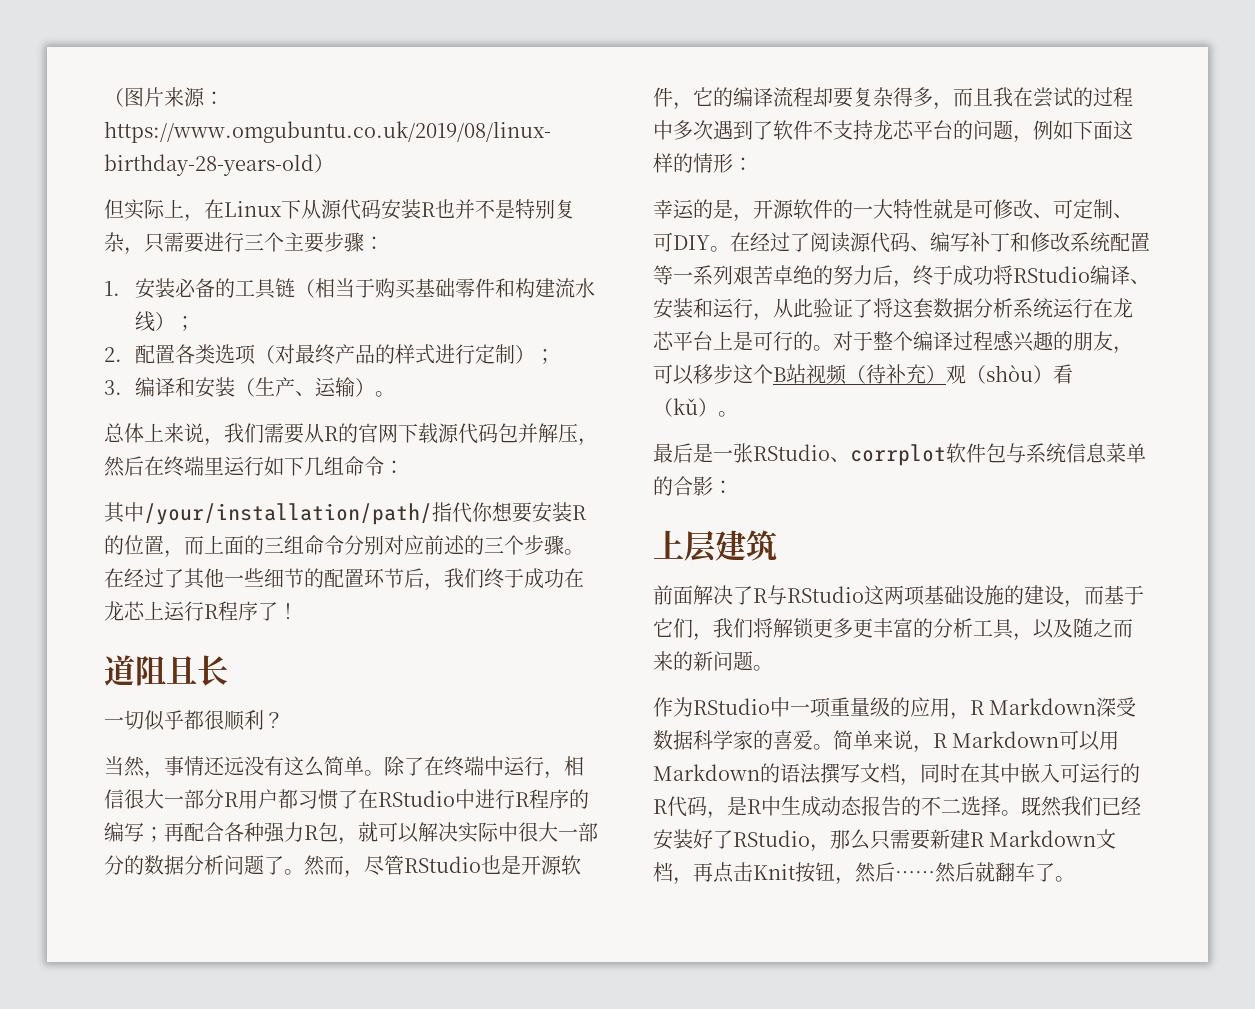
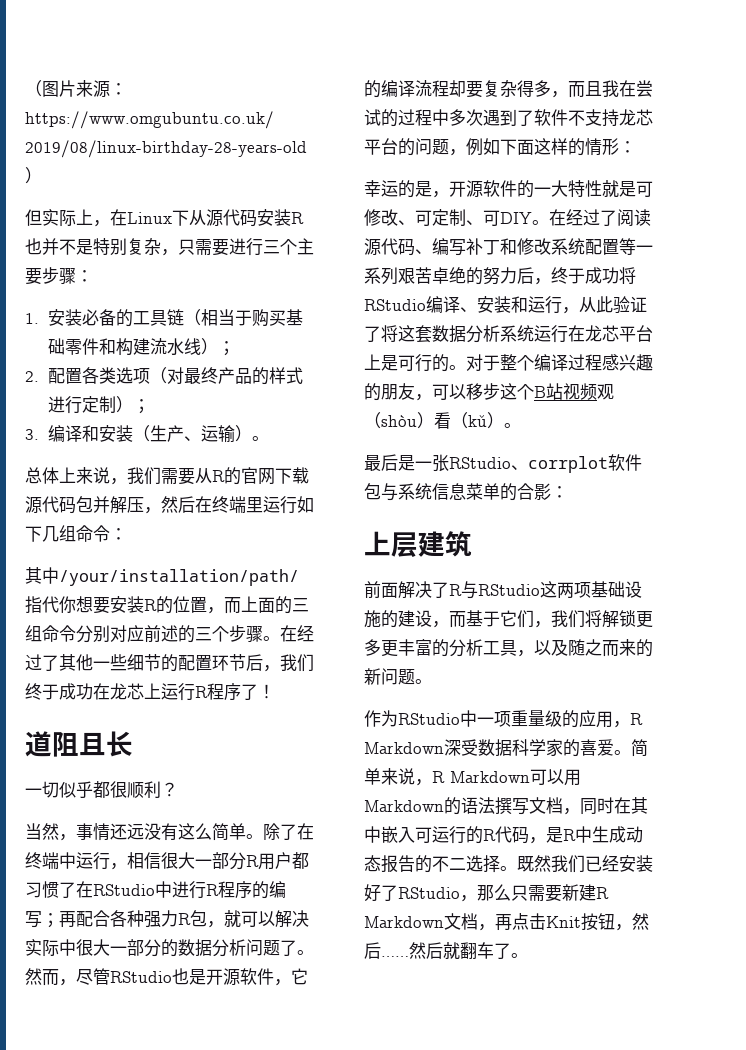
- 对于整个编译过程感兴趣的朋友，可以移步这个B站视频（待补充）观（shòu）看（kǔ）。
+ 对于整个编译过程感兴趣的朋友，可以移步这个B站视频观（shòu）看（kǔ）。

